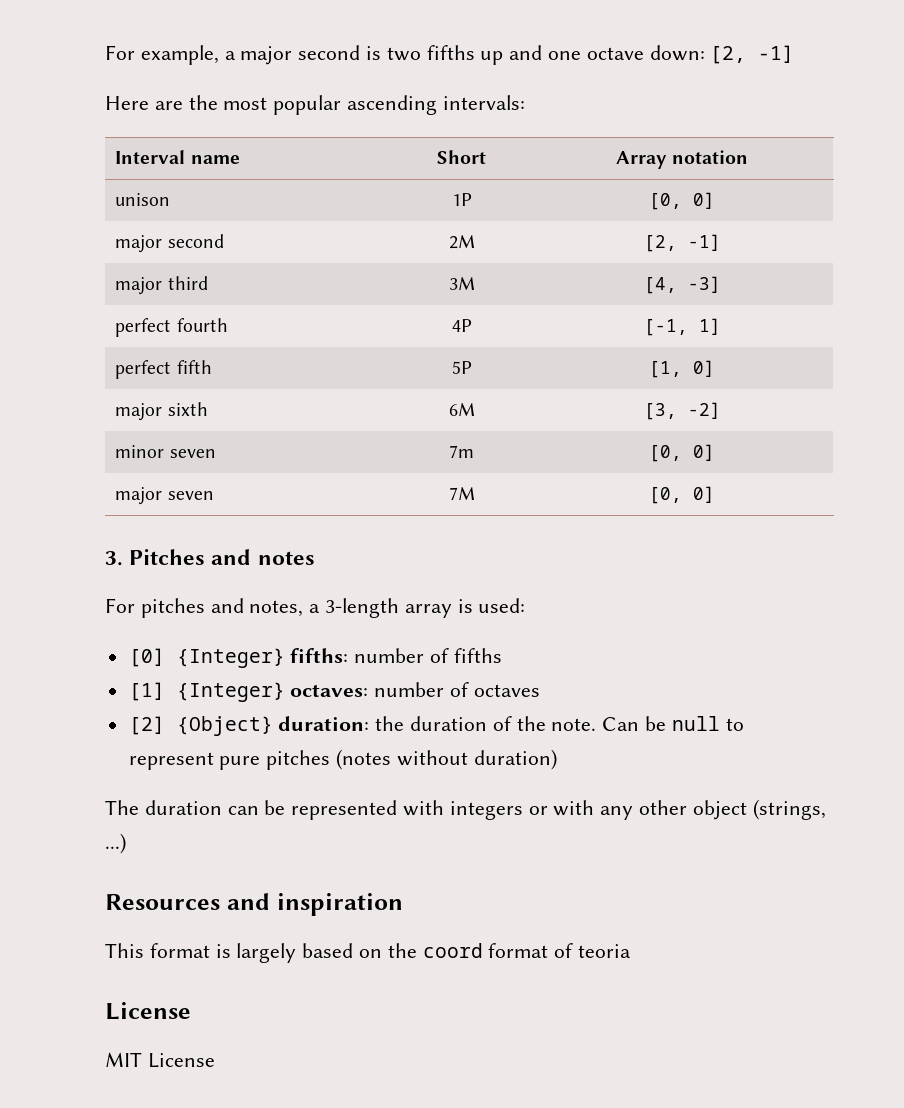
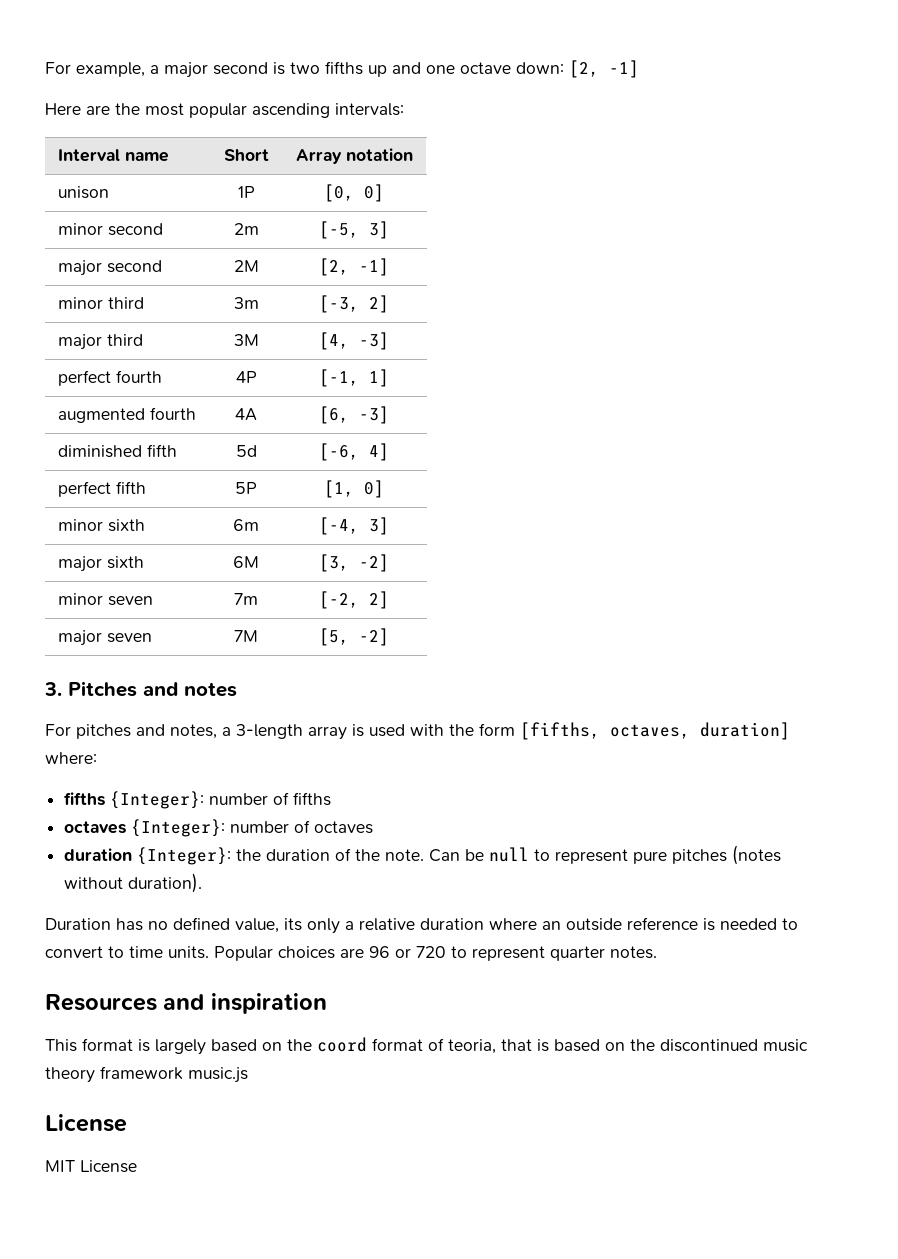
+ minor second | 2m | [-5, 3]
+ minor third | 3m | [-3, 2]
+ augmented fourth | 4A | [6, -3]
+ diminished fifth | 5d | [-6, 4]
+ minor sixth | 6m | [-4, 3]
- minor seven | 7m | [0, 0]
+ minor seven | 7m | [-2, 2]
- major seven | 7M | [0, 0]
+ major seven | 7M | [5, -2]
- For pitches and notes, a 3-length array is used:
- [0] {Integer} fifths: number of fifths
+ For pitches and notes, a 3-length array is used with the form [fifths, octaves, duration] where:
+ fifths {Integer}: number of fifths
- [1] {Integer} octaves: number of octaves
+ octaves {Integer}: number of octaves
- [2] {Object} duration: the duration of the note.
+ duration {Integer}: the duration of the note.
- Can be null to represent pure pitches (notes without duration)
- The duration can be represented with integers or with any other object (strings, ...)
+ Can be null to represent pure pitches (notes without duration).
+ Duration has no defined value, its only a relative duration where an outside reference is needed to convert to time units. Popular choices are 96 or 720 to represent quarter notes.
- This format is largely based on the coord format of teoria
+ This format is largely based on the coord format of teoria, that is based on the discontinued music theory framework music.js

